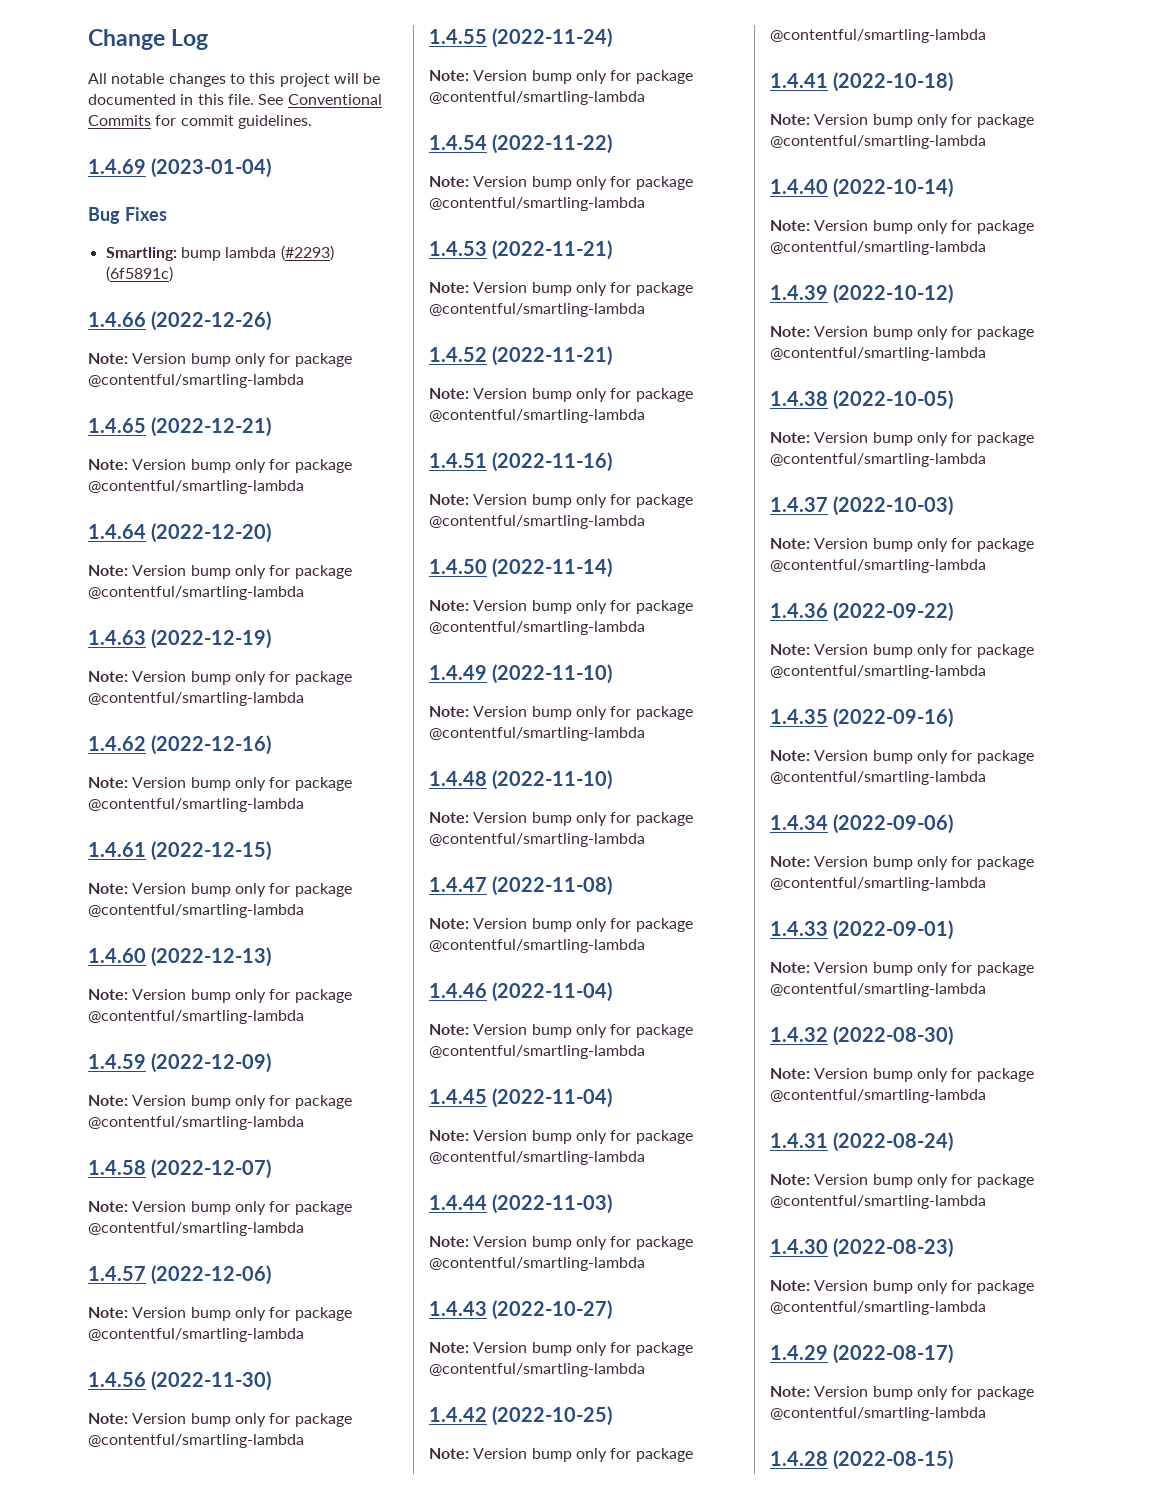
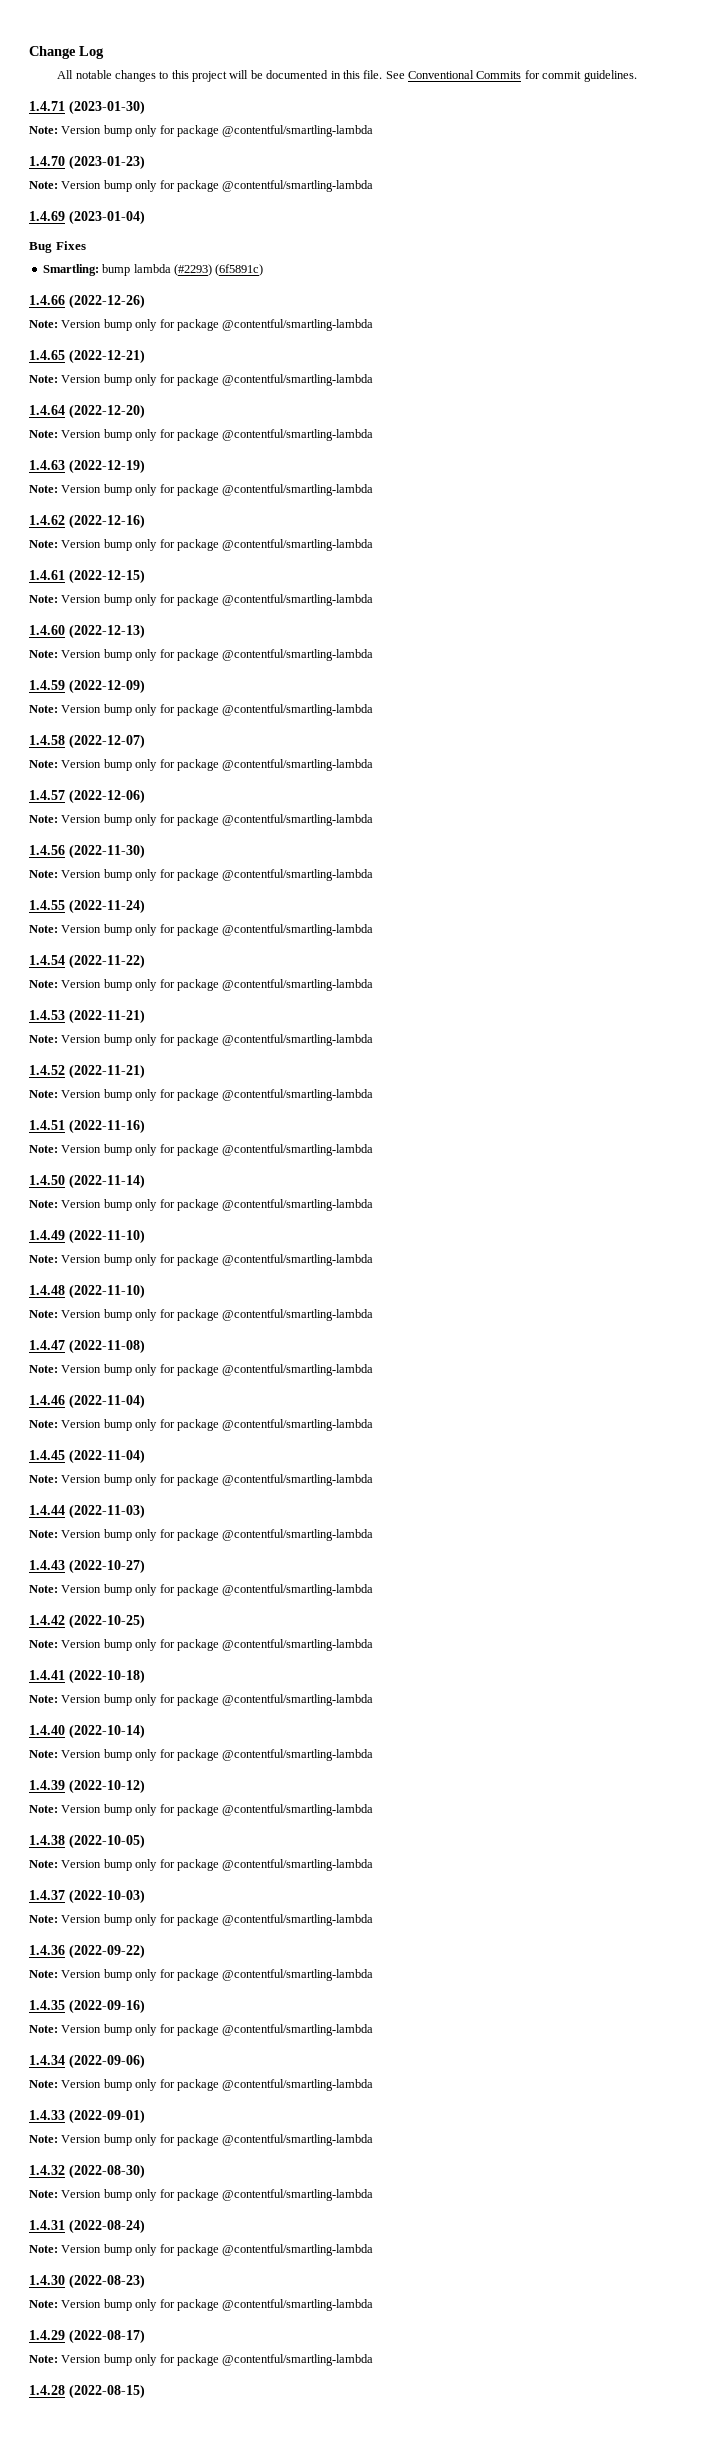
+ 1.4.71 (2023-01-30)
+ Note: Version bump only for package @contentful/smartling-lambda
+ 1.4.70 (2023-01-23)
+ Note: Version bump only for package @contentful/smartling-lambda

